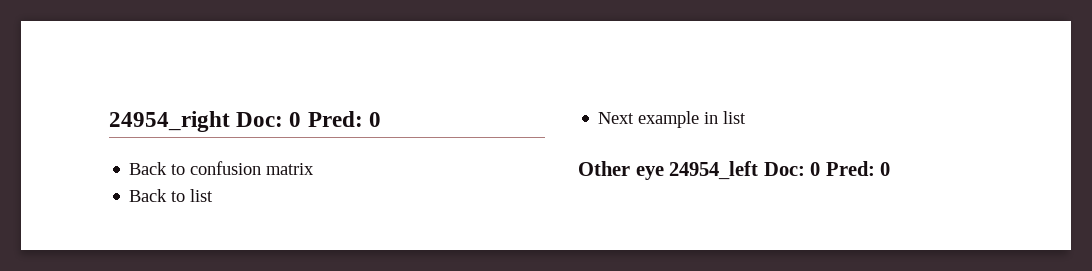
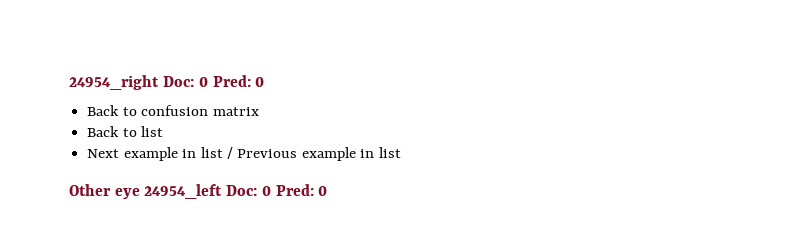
- Next example in list
+ Next example in list / Previous example in list

